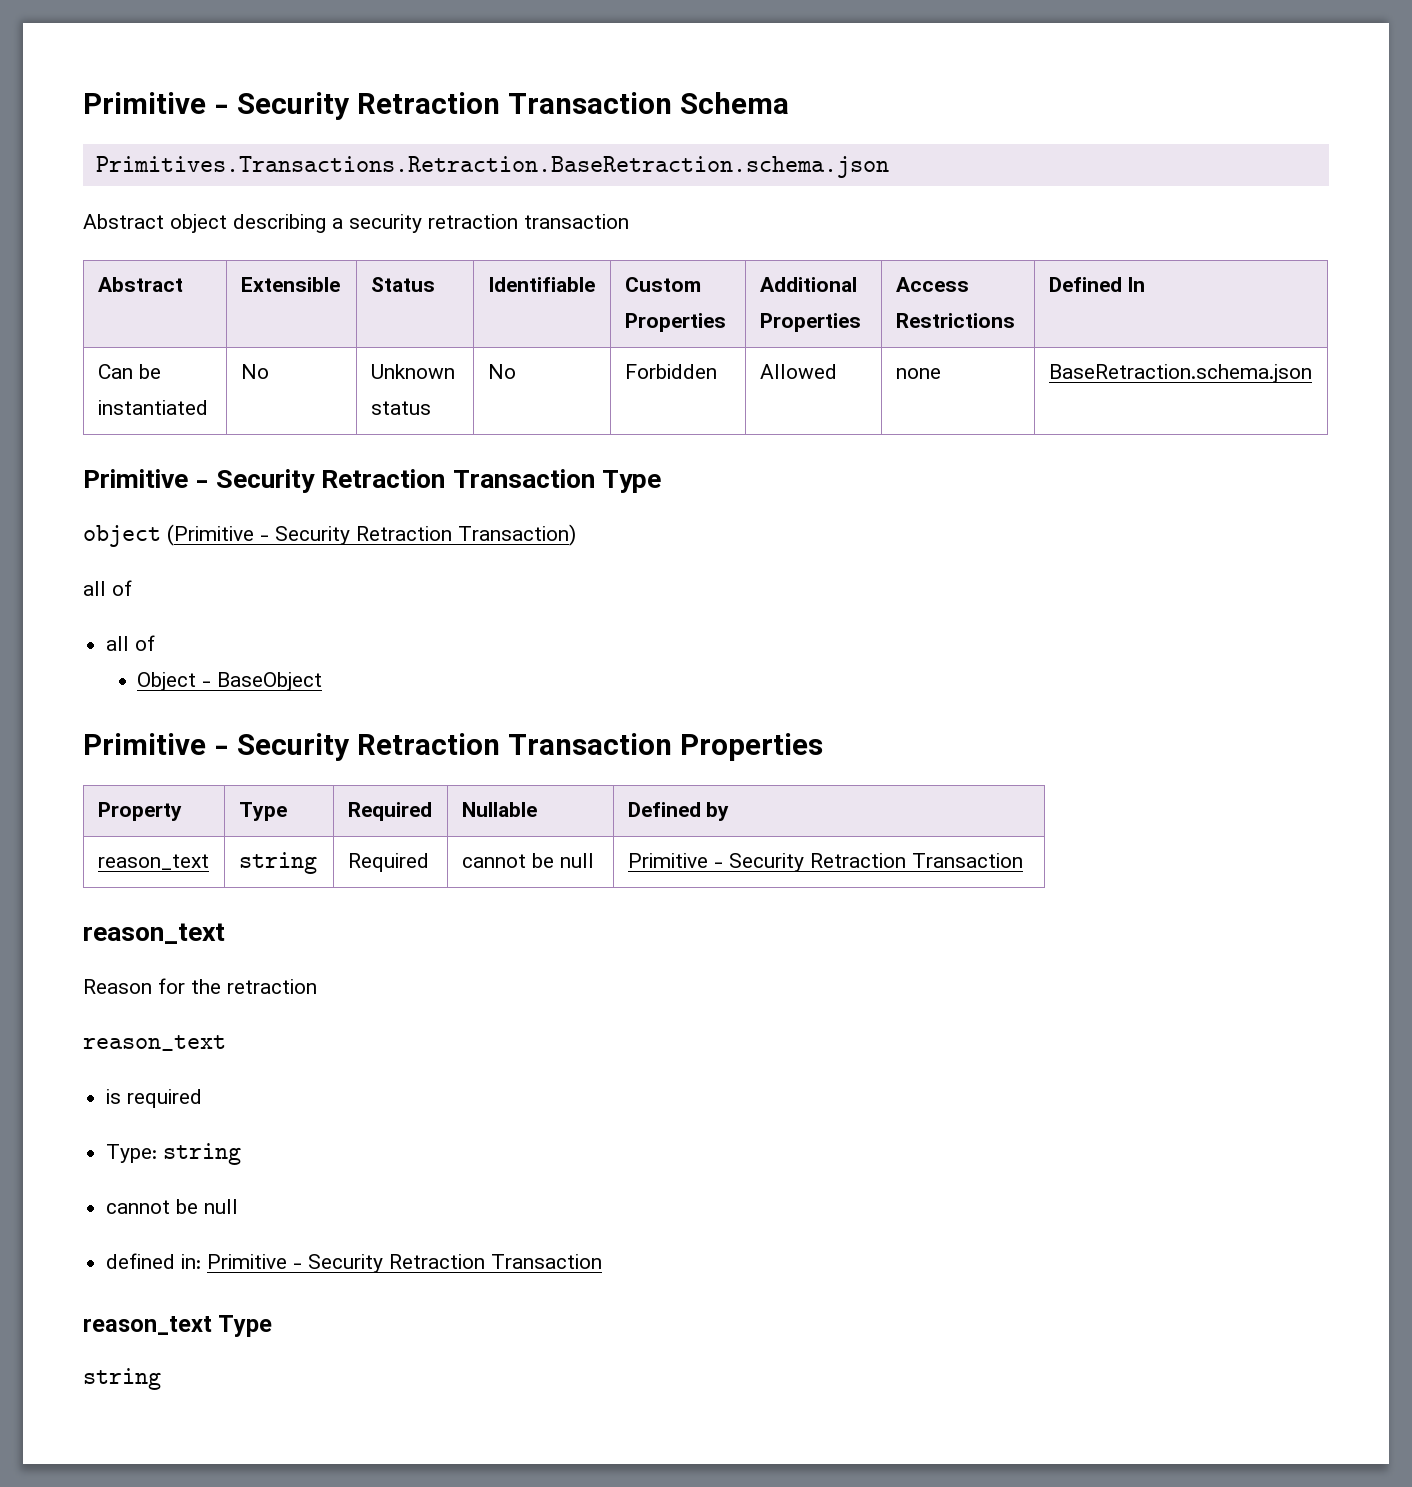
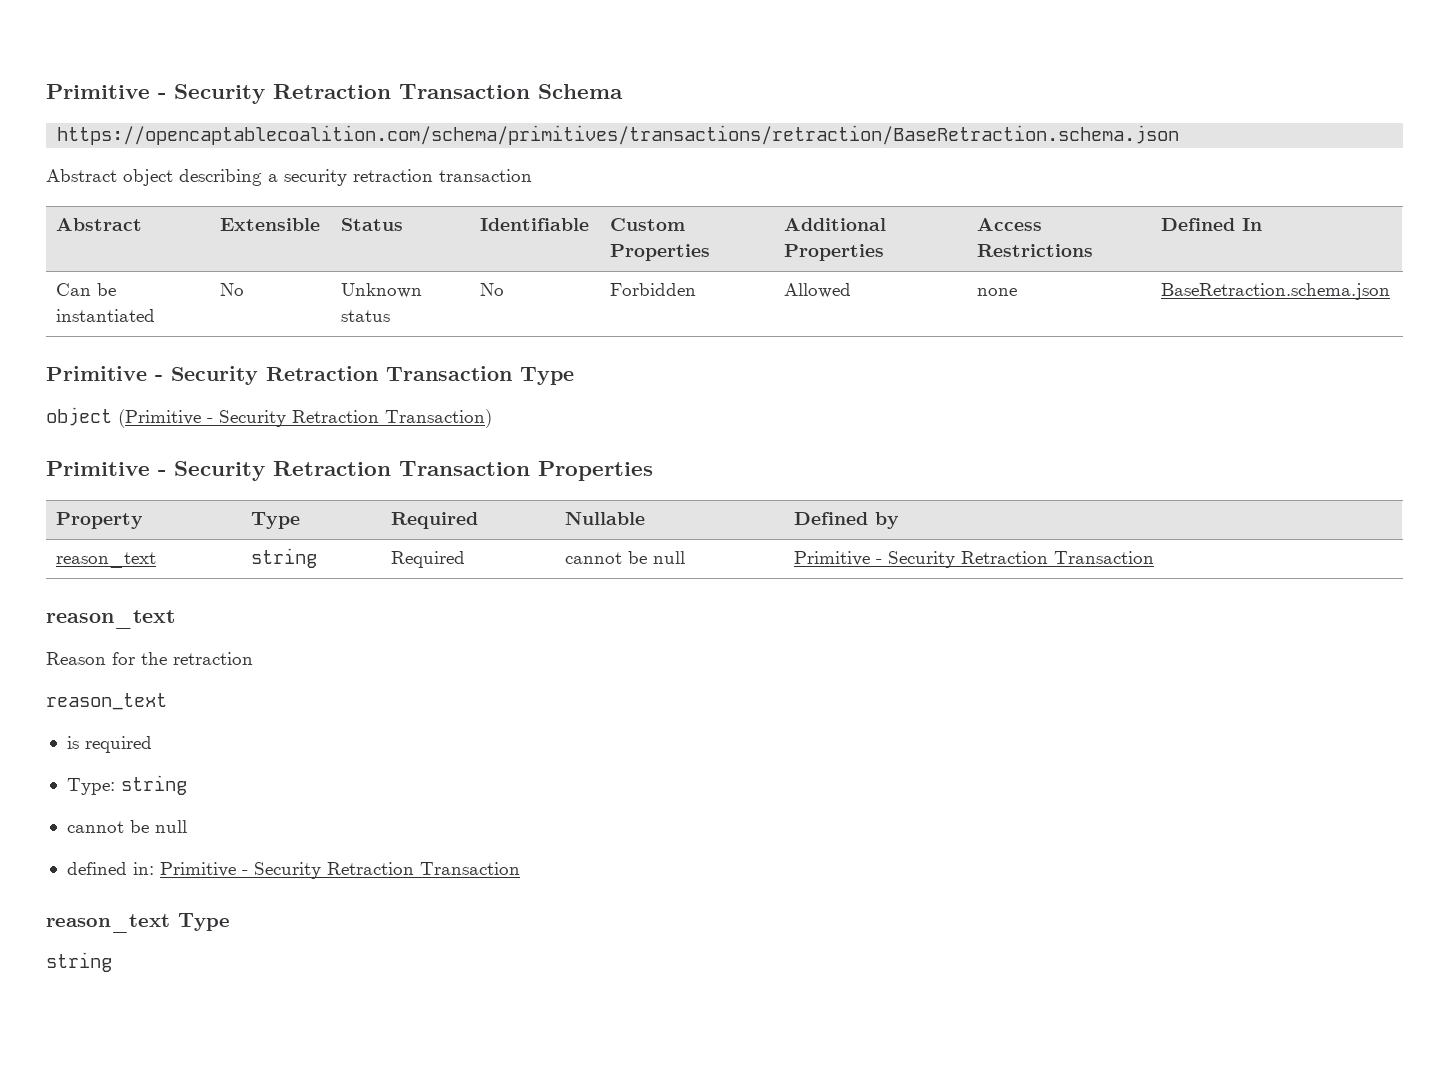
- Primitives.Transactions.Retraction.BaseRetraction.schema.json
+ https://opencaptablecoalition.com/schema/primitives/transactions/retraction/BaseRetraction.schema.json
  object (Primitive - Security Retraction Transaction)
- all of
- all of
- Object - BaseObject

